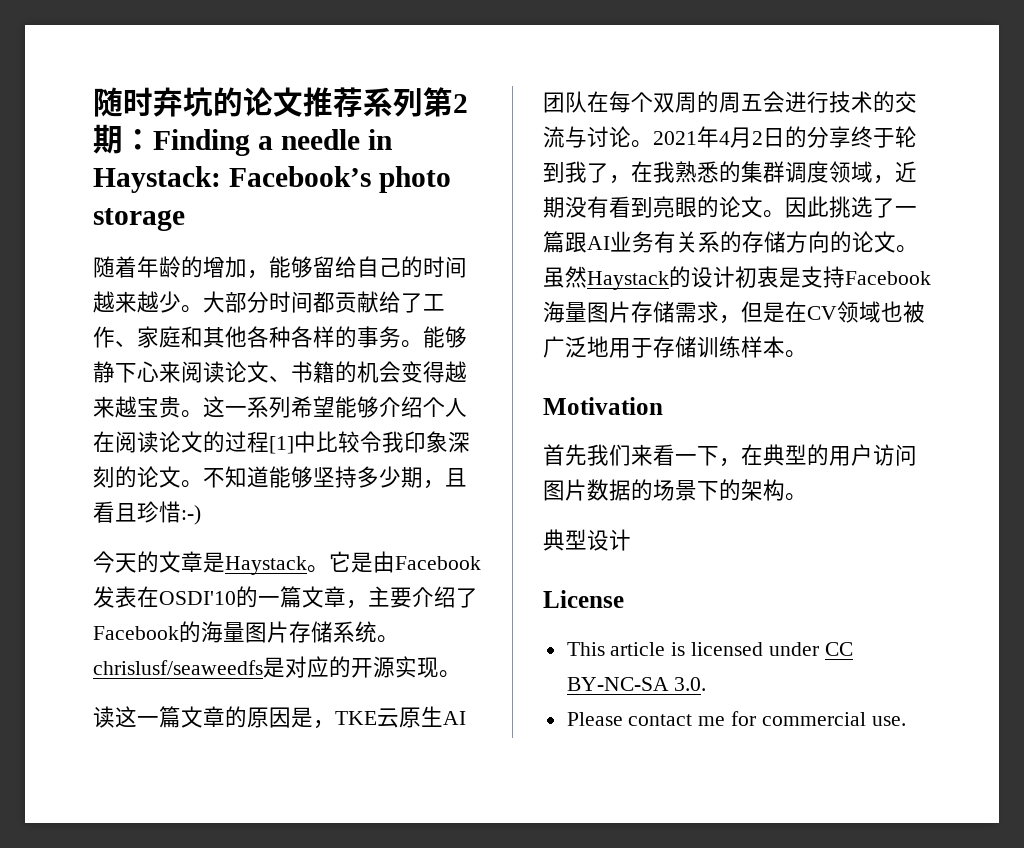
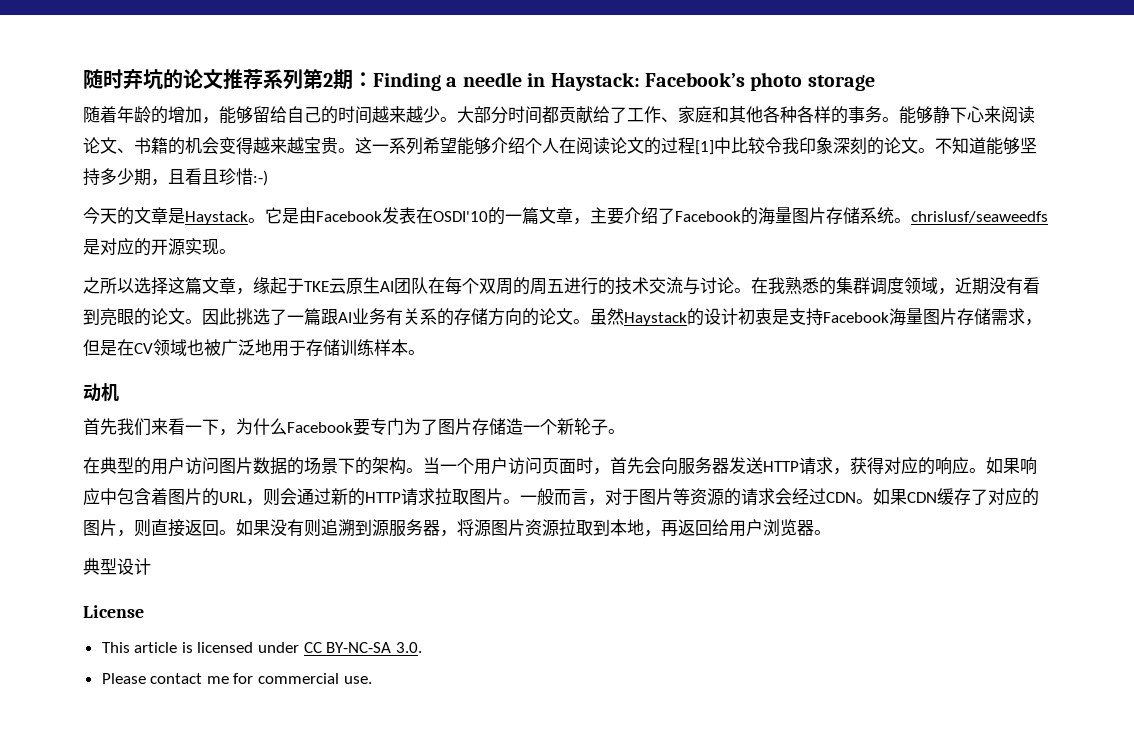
- 读这一篇文章的原因是，TKE云原生AI团队在每个双周的周五会进行技术的交流与讨论。2021年4月2日的分享终于轮到我了，在我熟悉的集群调度领域，近期没有看到亮眼的论文。
+ 之所以选择这篇文章，缘起于TKE云原生AI团队在每个双周的周五进行的技术交流与讨论。在我熟悉的集群调度领域，近期没有看到亮眼的论文。
- Motivation
+ 动机
- 首先我们来看一下，在典型的用户访问图片数据的场景下的架构。
+ 首先我们来看一下，为什么Facebook要专门为了图片存储造一个新轮子。
+ 在典型的用户访问图片数据的场景下的架构。当一个用户访问页面时，首先会向服务器发送HTTP请求，获得对应的响应。如果响应中包含着图片的URL，则会通过新的HTTP请求拉取图片。一般而言，对于图片等资源的请求会经过CDN。如果CDN缓存了对应的图片，则直接返回。如果没有则追溯到源服务器，将源图片资源拉取到本地，再返回给用户浏览器。

